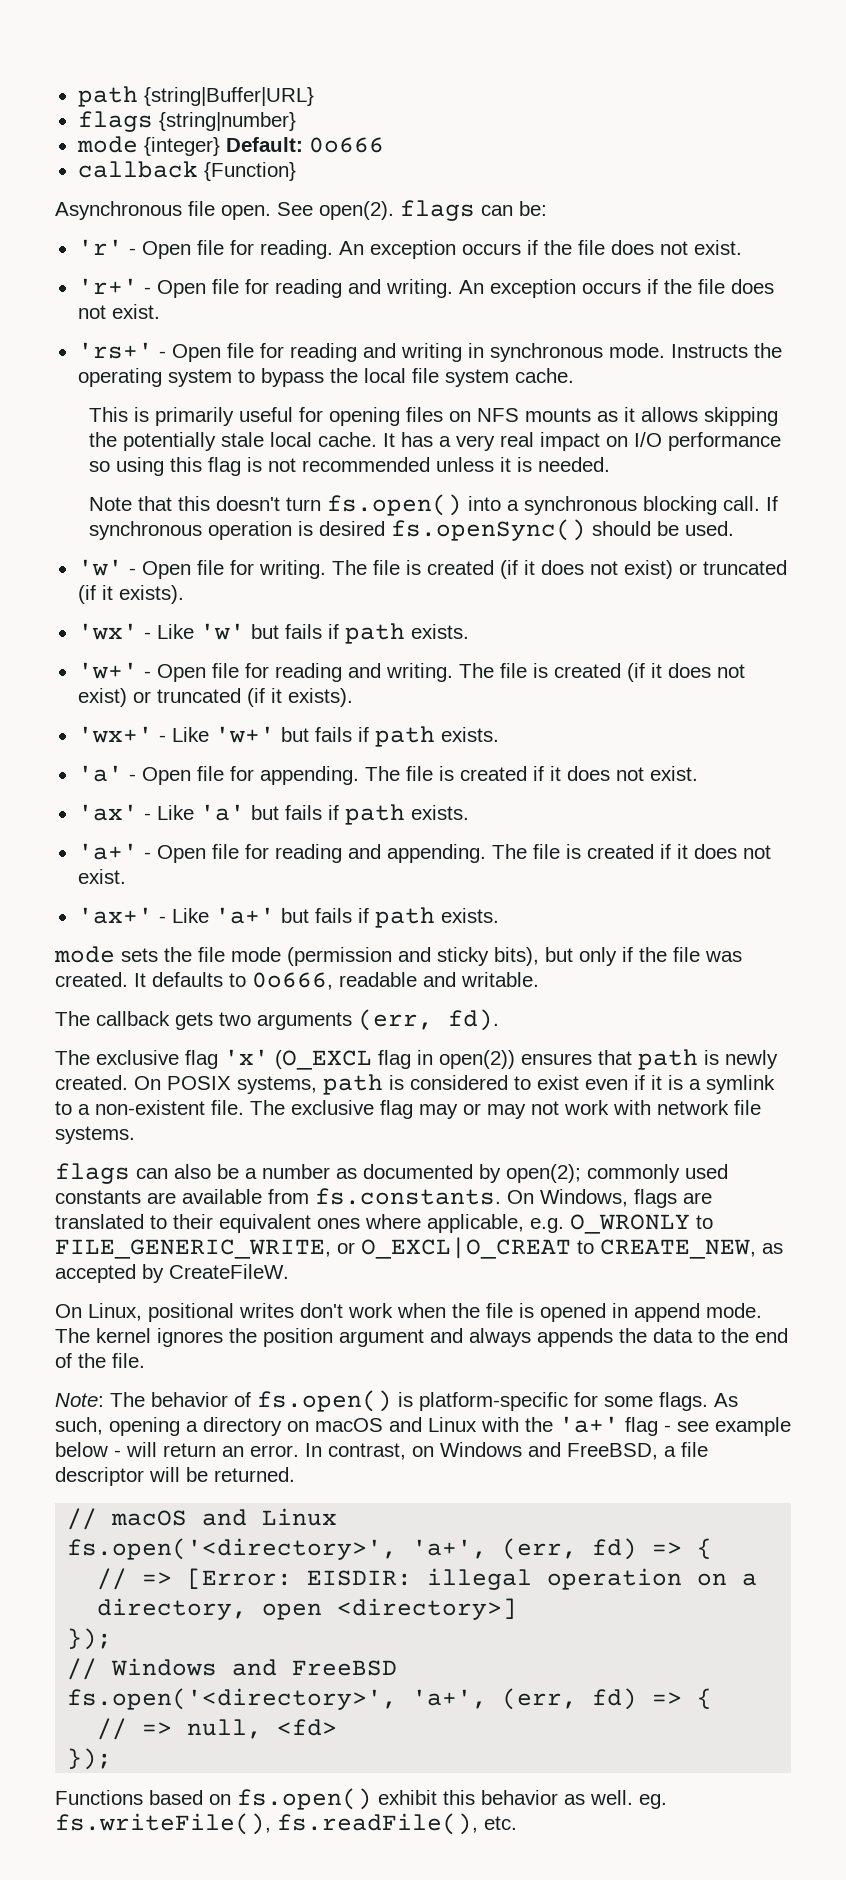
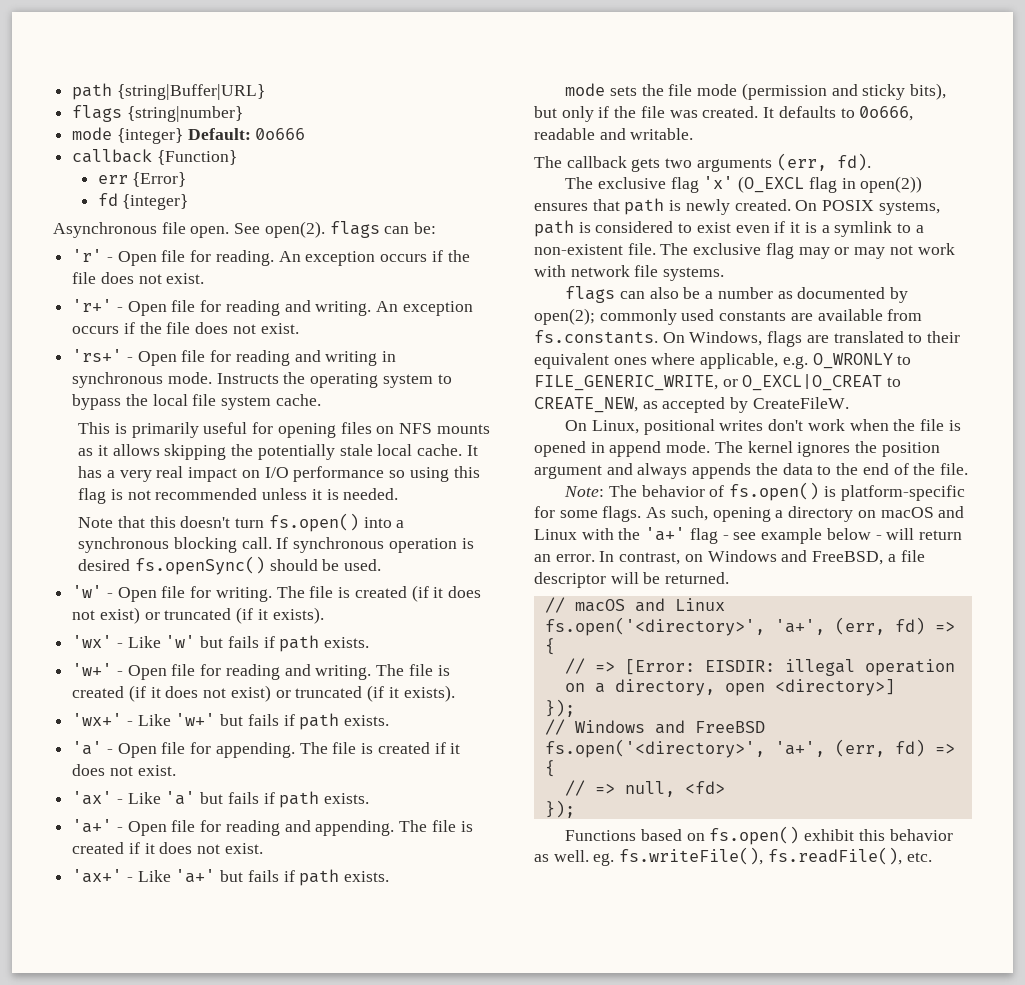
+ err {Error}
+ fd {integer}

